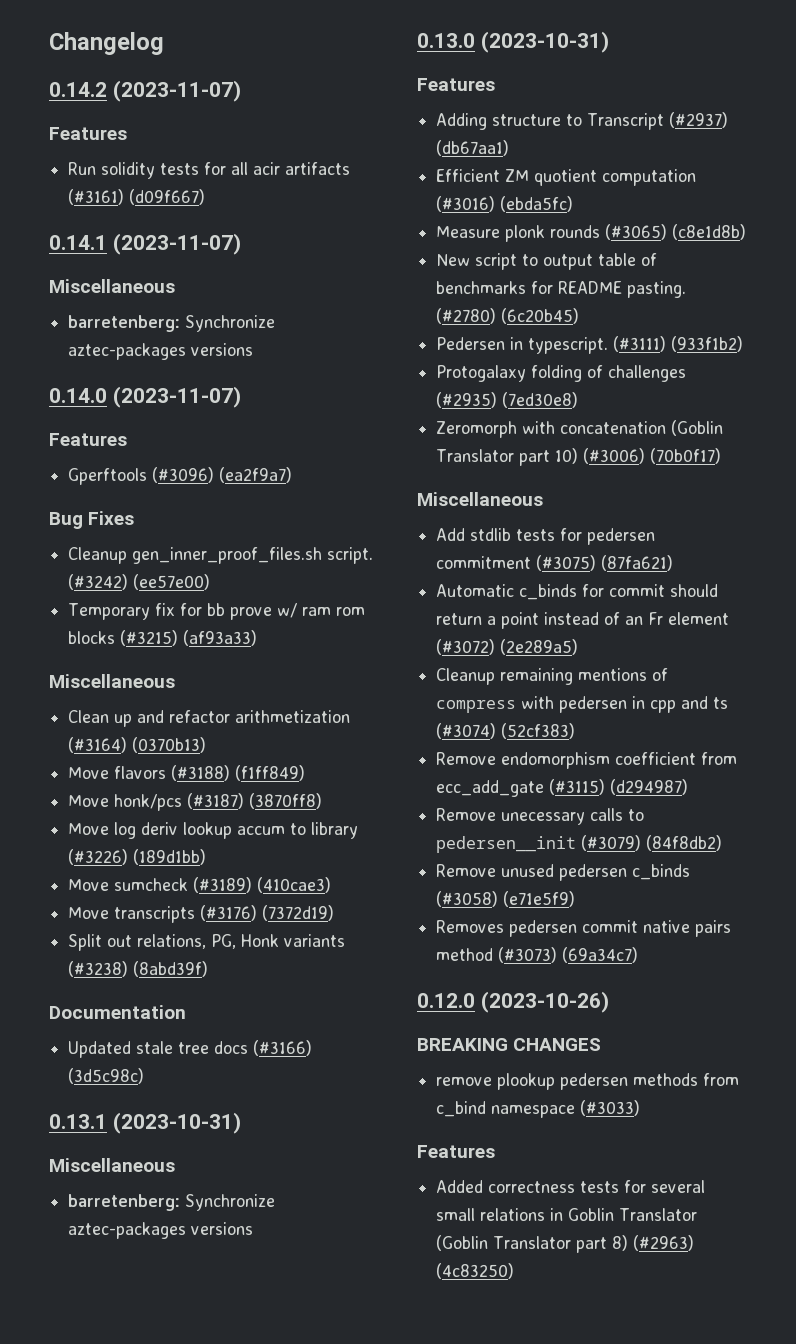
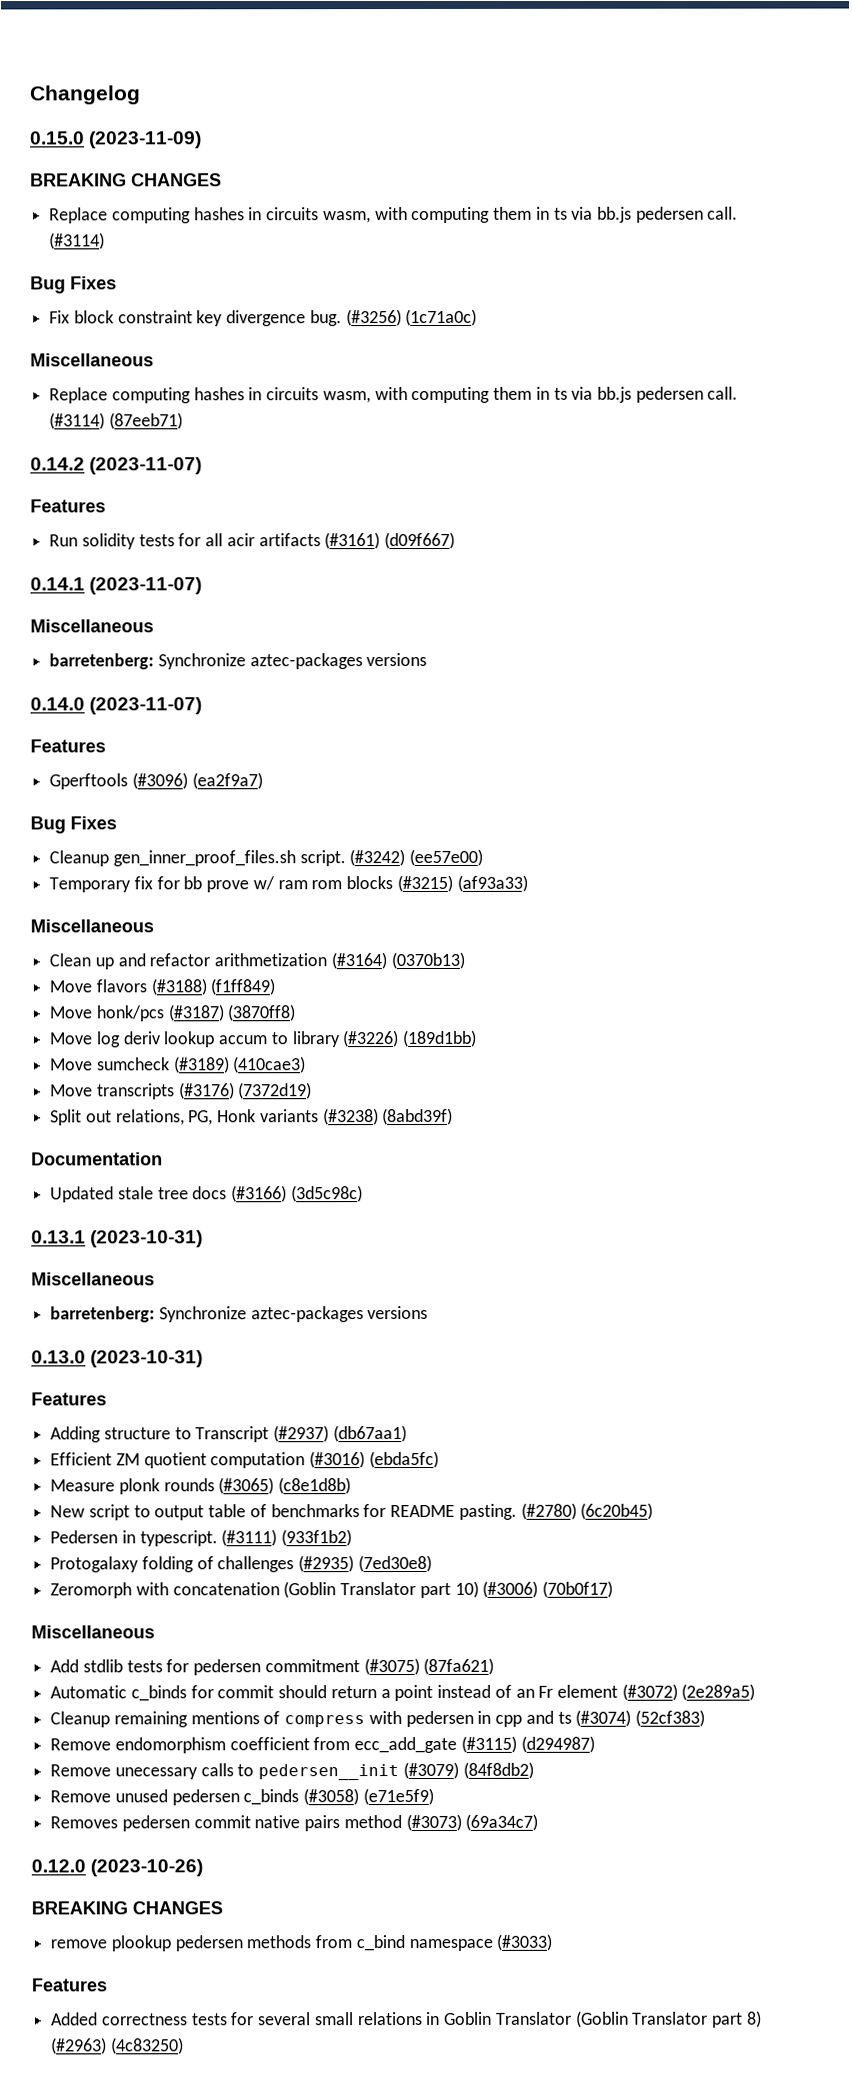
+ 0.15.0 (2023-11-09)
+ BREAKING CHANGES
+ Replace computing hashes in circuits wasm, with computing them in ts via bb.js pedersen call. (#3114)
+ Bug Fixes
+ Fix block constraint key divergence bug. (#3256) (1c71a0c)
+ Miscellaneous
+ Replace computing hashes in circuits wasm, with computing them in ts via bb.js pedersen call. (#3114) (87eeb71)

